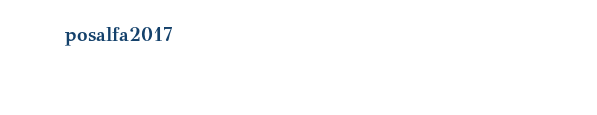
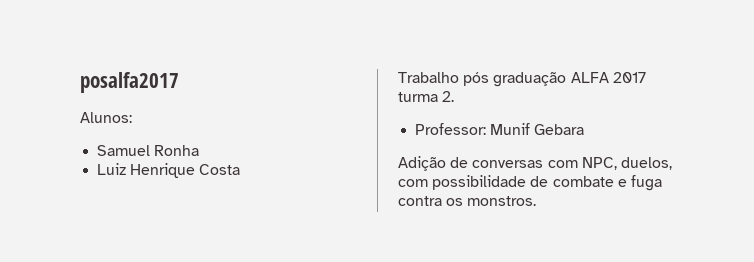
+ Alunos:
+ Samuel Ronha
+ Luiz Henrique Costa
+ Trabalho pós graduação ALFA 2017 turma 2.
+ Professor: Munif Gebara
+ Adição de conversas com NPC, duelos, com possibilidade de combate e fuga contra os monstros.

